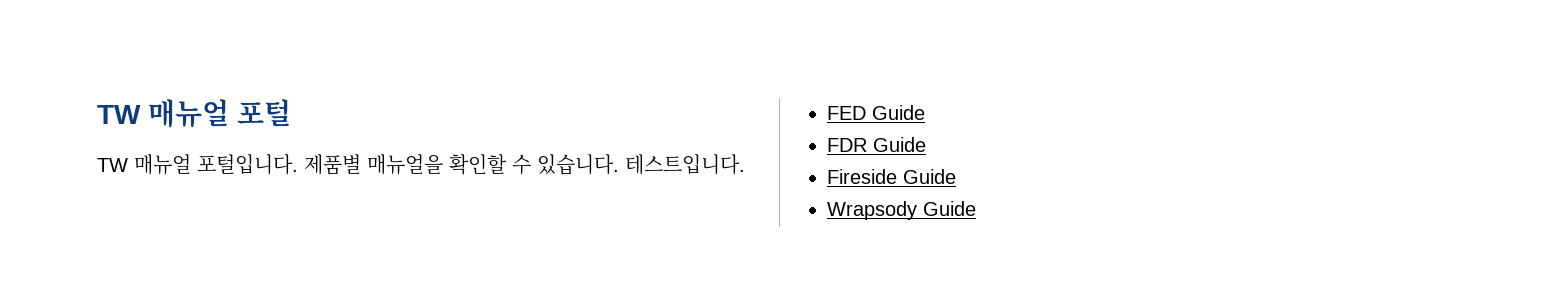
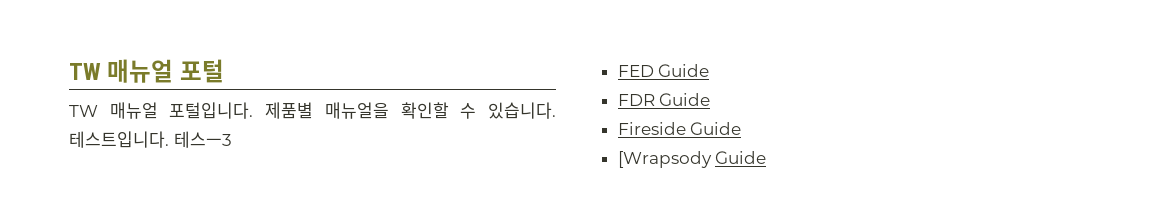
+ 테스ㅡ3
- Wrapsody Guide
+ [Wrapsody Guide

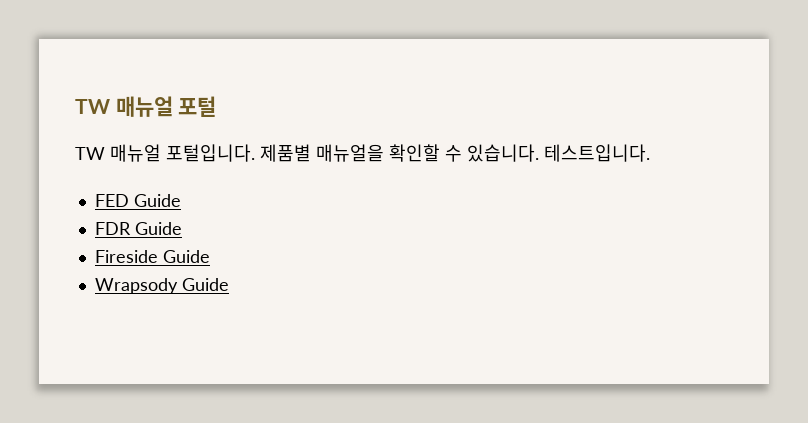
- 테스ㅡ3
- [Wrapsody Guide
+ Wrapsody Guide

